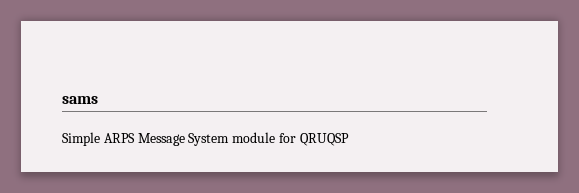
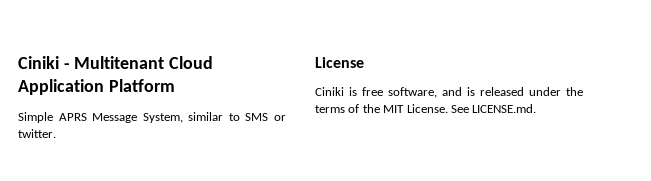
- sams
- Simple ARPS Message System module for QRUQSP
+ Ciniki - Multitenant Cloud Application Platform
+ Simple APRS Message System, similar to SMS or twitter.
+ License
+ Ciniki is free software, and is released under the terms of the MIT License. See LICENSE.md.

